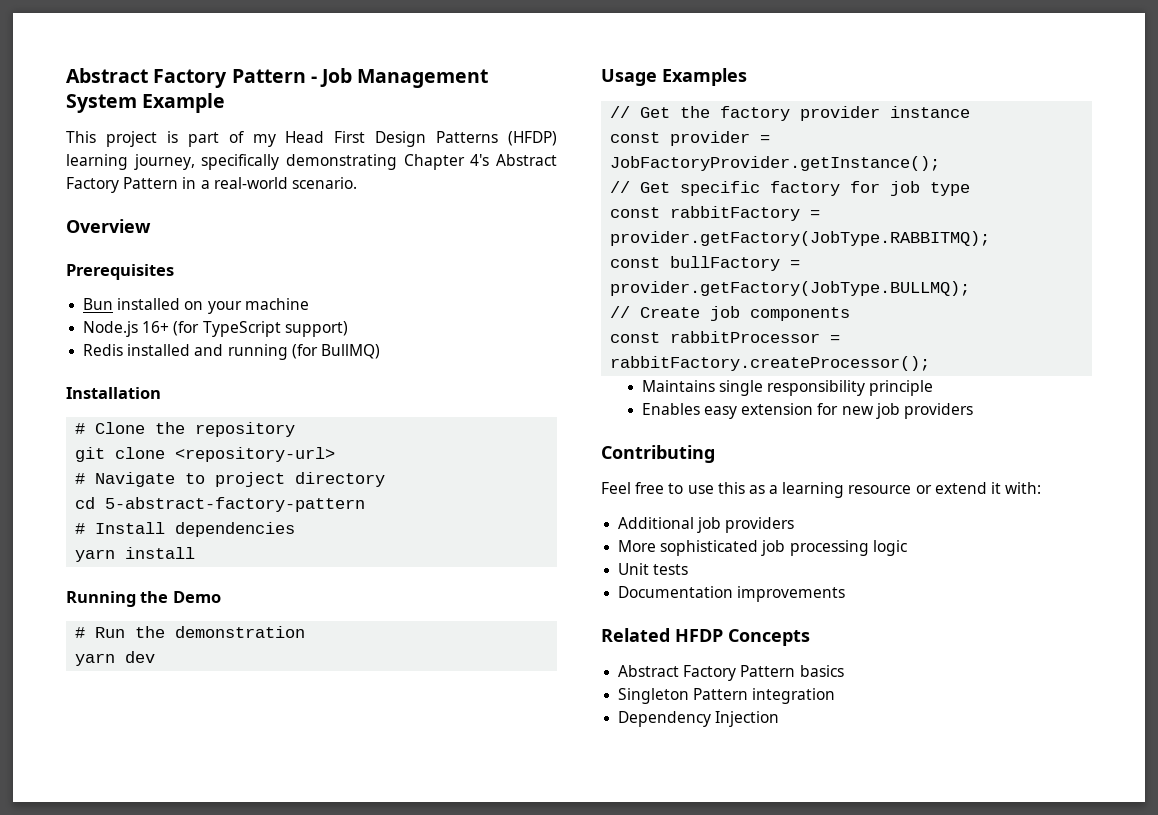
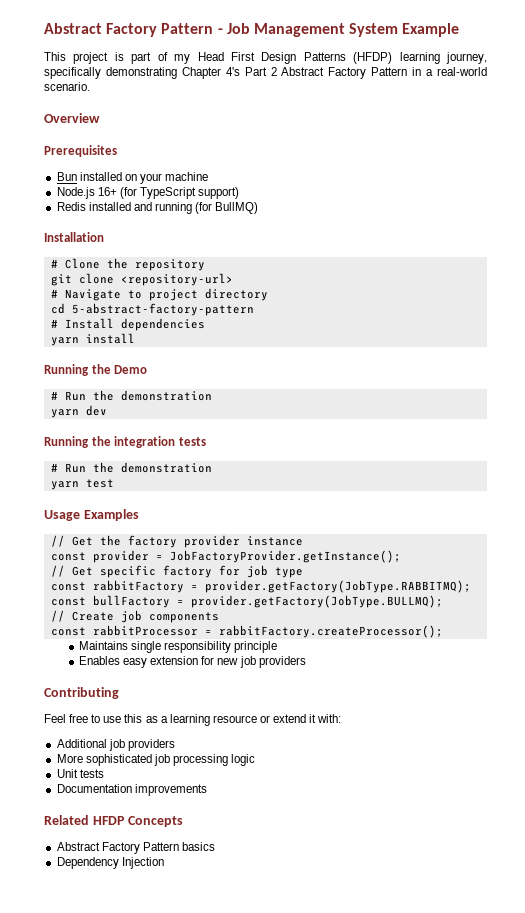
- This project is part of my Head First Design Patterns (HFDP) learning journey, specifically demonstrating Chapter 4's Abstract Factory Pattern in a real-world scenario.
+ This project is part of my Head First Design Patterns (HFDP) learning journey, specifically demonstrating Chapter 4's Part 2 Abstract Factory Pattern in a real-world scenario.
+ Running the integration tests
+ # Run the demonstration
+ yarn test
- Singleton Pattern integration

